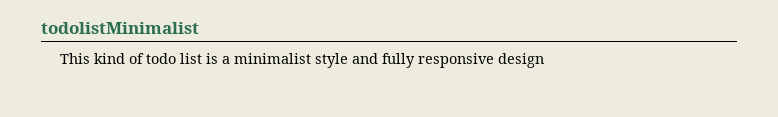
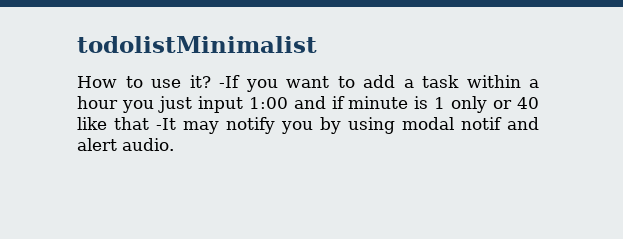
- This kind of todo list is a minimalist style and fully responsive design
+ How to use it? -If you want to add a task within a hour you just input 1:00 and if minute is 1 only or 40 like that -It may notify you by using modal notif and alert audio.

